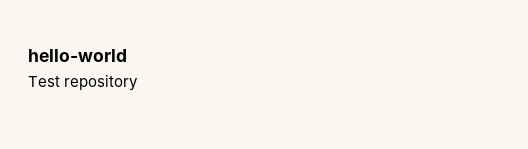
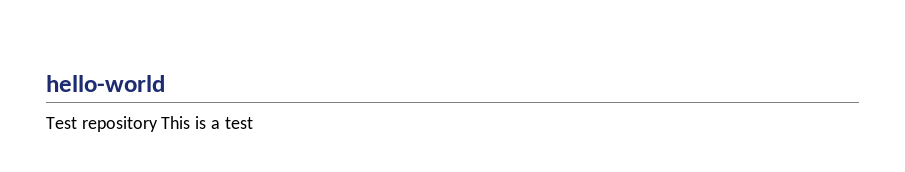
- Test repository
+ Test repository This is a test

